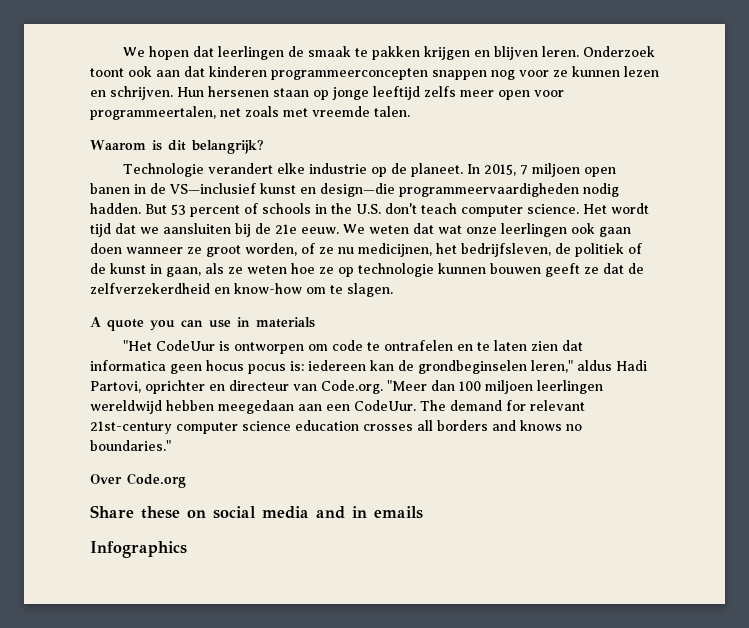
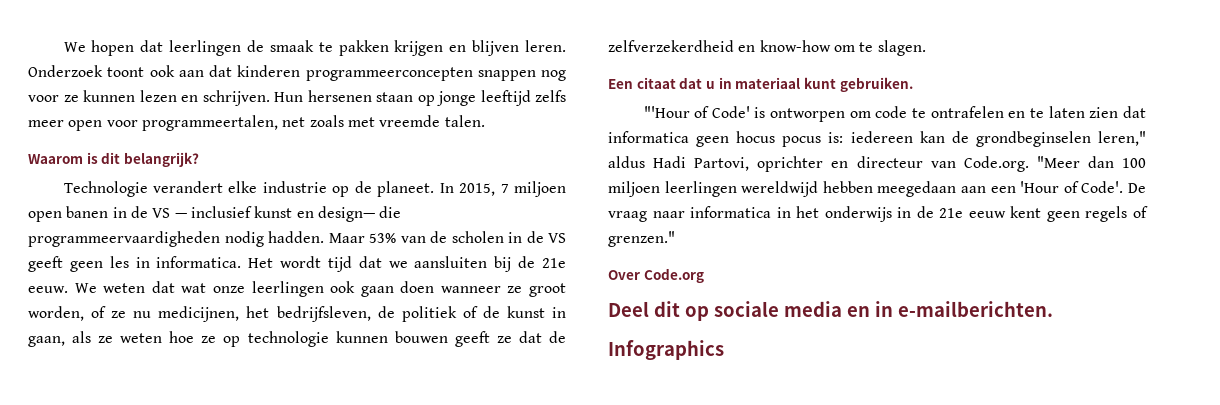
- In 2015, 7 miljoen open banen in de VS—inclusief kunst en design—die programmeervaardigheden nodig hadden. But 53 percent of schools in the U.S. don't teach computer science.
+ In 2015, 7 miljoen open banen in de VS — inclusief kunst en design— die programmeervaardigheden nodig hadden. Maar 53% van de scholen in de VS geeft geen les in informatica.
- A quote you can use in materials
- "Het CodeUur is ontworpen om code te ontrafelen en te laten zien dat informatica geen hocus pocus is: iedereen kan de grondbeginselen leren," aldus Hadi Partovi, oprichter en directeur van Code.org. "Meer dan 100 miljoen leerlingen wereldwijd hebben meegedaan aan een CodeUur. The demand for relevant 21st-century computer science education crosses all borders and knows no boundaries."
+ Een citaat dat u in materiaal kunt gebruiken.
+ "'Hour of Code' is ontworpen om code te ontrafelen en te laten zien dat informatica geen hocus pocus is: iedereen kan de grondbeginselen leren," aldus Hadi Partovi, oprichter en directeur van Code.org. "Meer dan 100 miljoen leerlingen wereldwijd hebben meegedaan aan een 'Hour of Code'. De vraag naar informatica in het onderwijs in de 21e eeuw kent geen regels of grenzen."
  Over Code.org
- Share these on social media and in emails
+ Deel dit op sociale media en in e-mailberichten.

